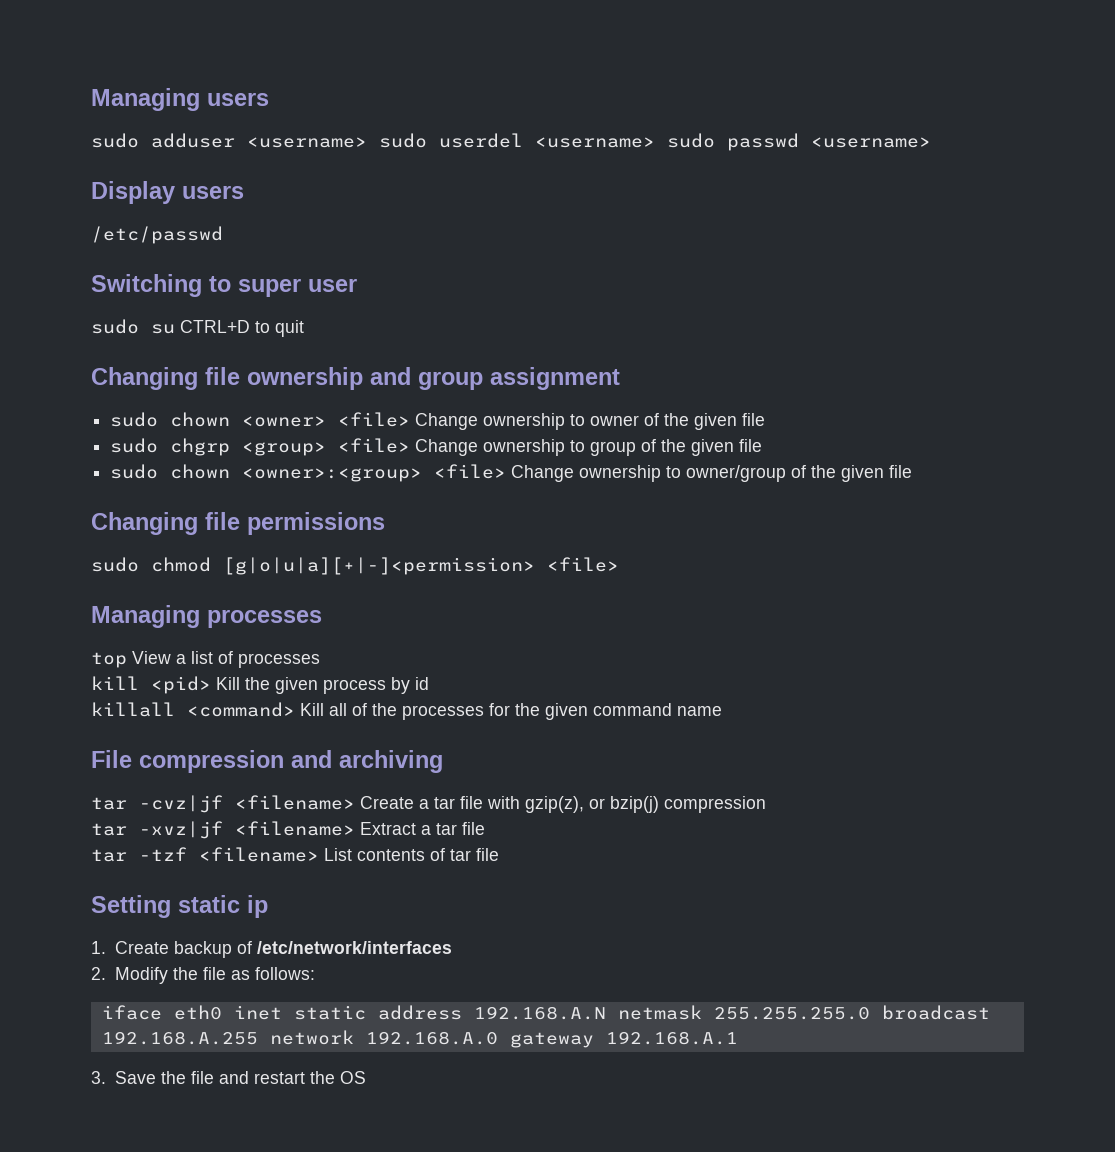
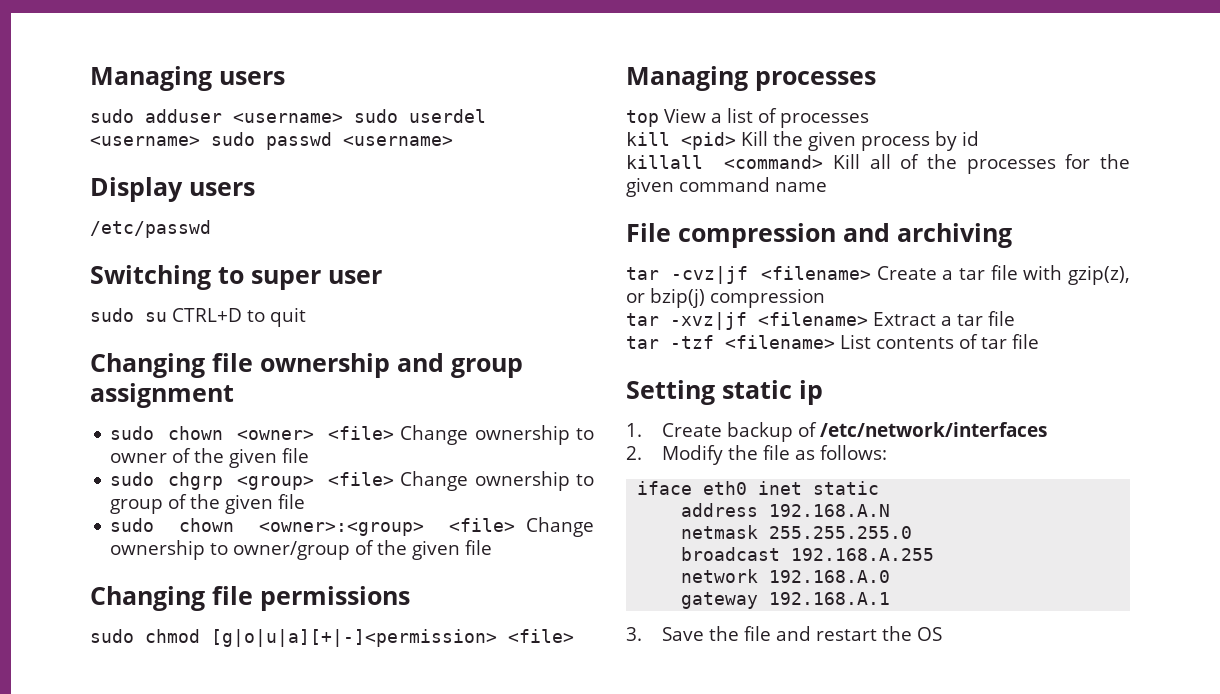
- iface eth0 inet static address 192.168.A.N netmask 255.255.255.0 broadcast 192.168.A.255 network 192.168.A.0 gateway 192.168.A.1
+ iface eth0 inet static
+ address 192.168.A.N
+ netmask 255.255.255.0
+ broadcast 192.168.A.255
+ network 192.168.A.0
+ gateway 192.168.A.1

